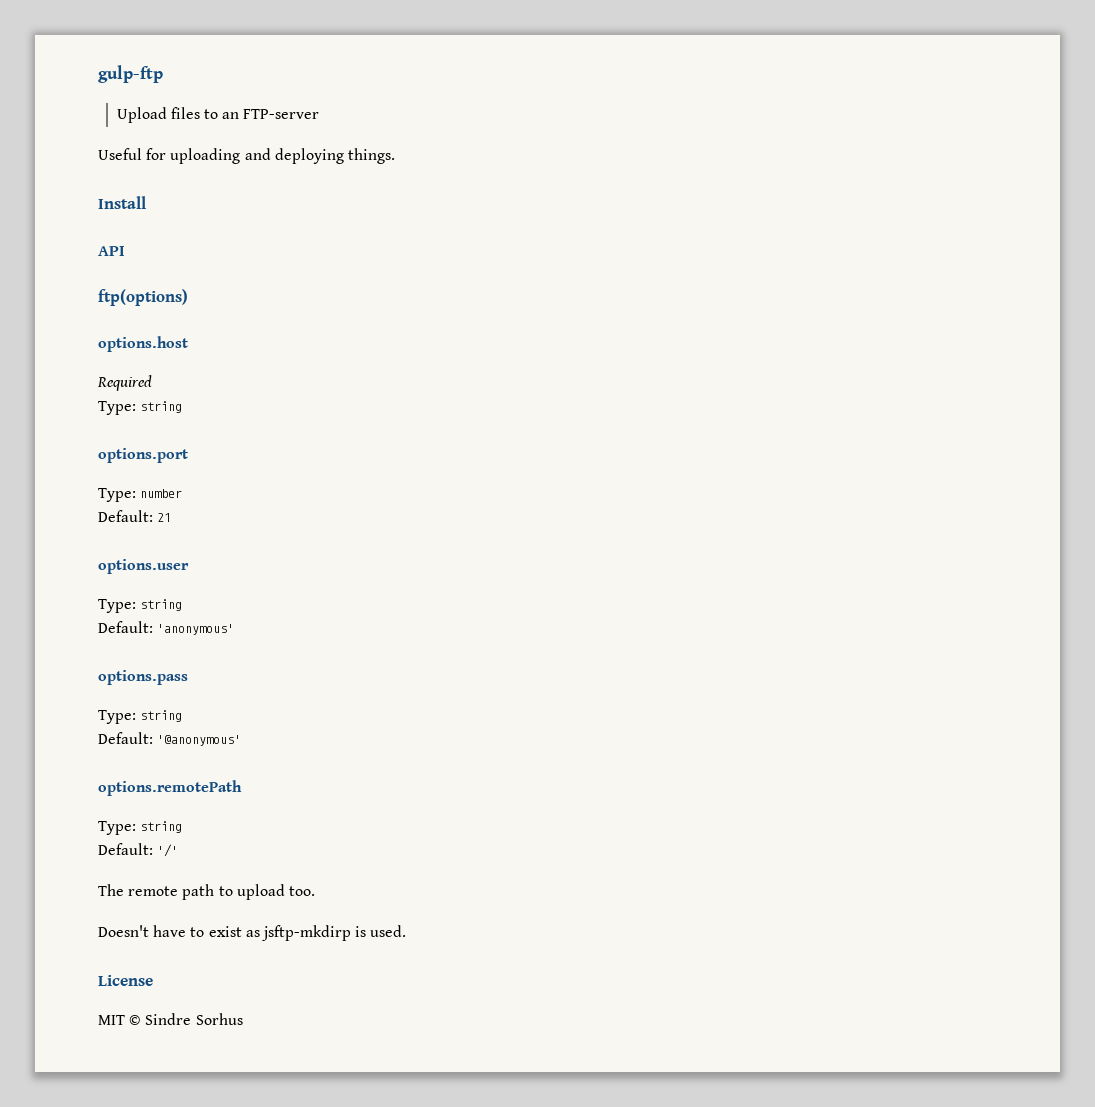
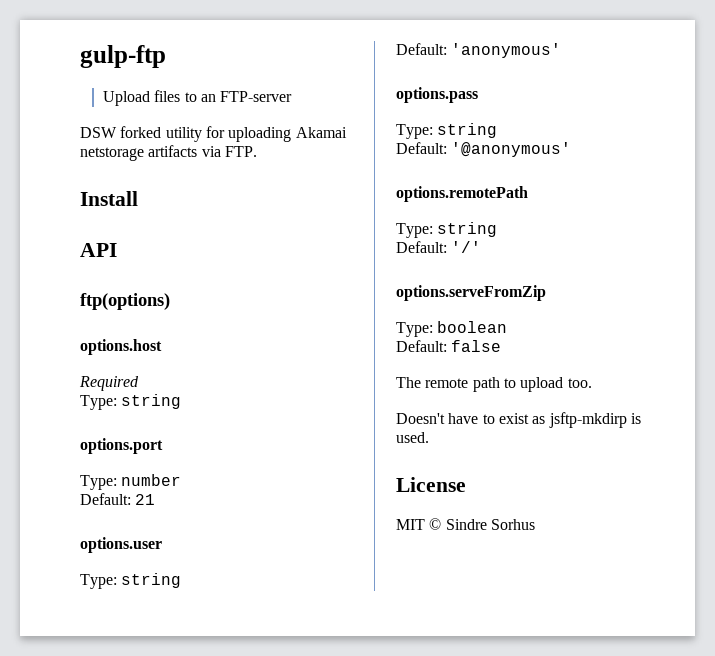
- Useful for uploading and deploying things.
+ DSW forked utility for uploading Akamai netstorage artifacts via FTP.
+ options.serveFromZip
+ Type: boolean
+ Default: false

